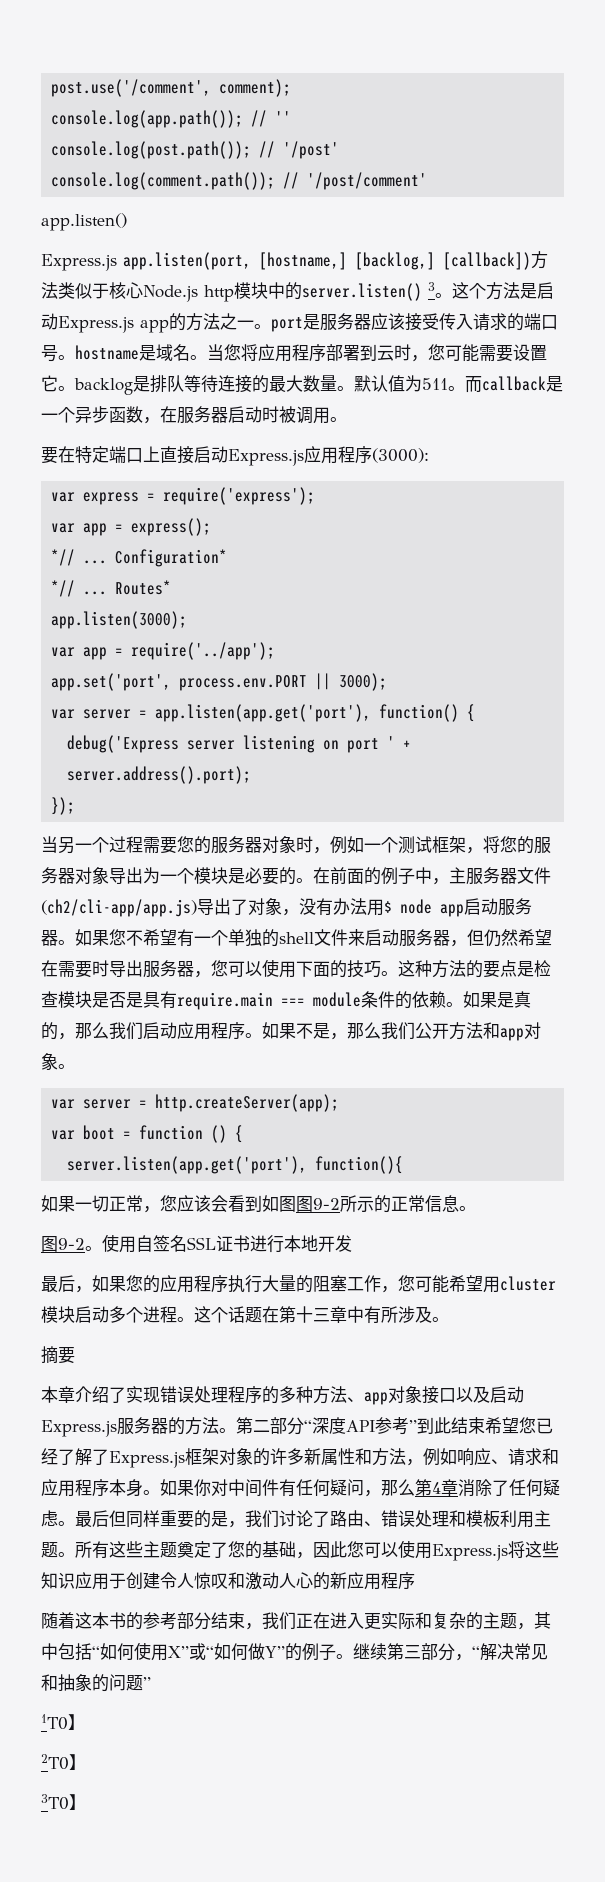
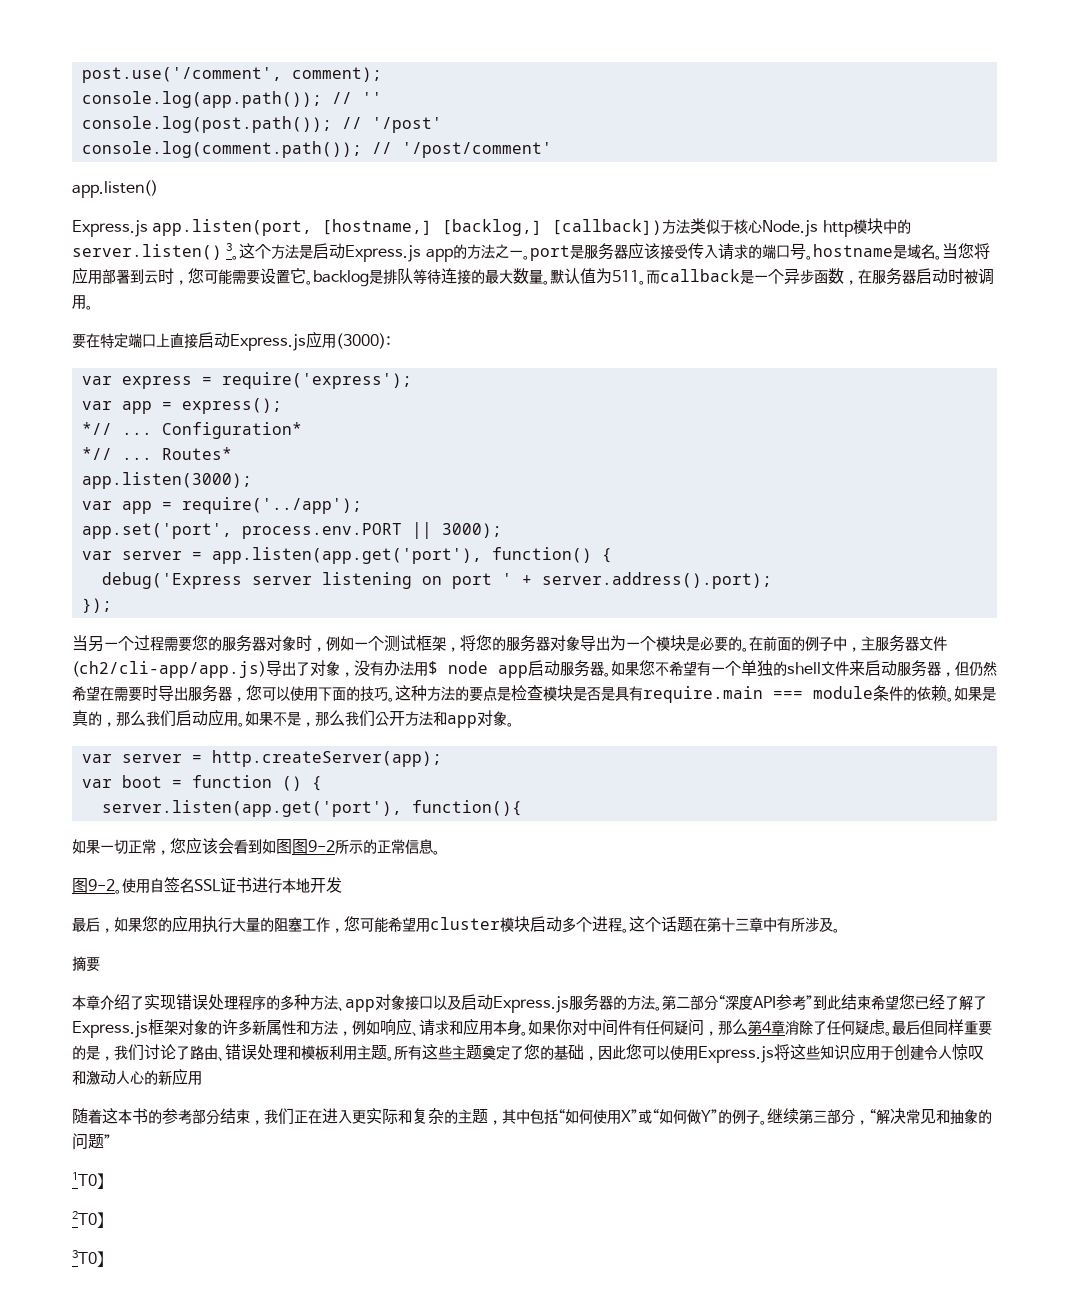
- 当您将应用程序部署到云时，您可能需要设置它。backlog是排队等待连接的最大数量。
+ 当您将应用部署到云时，您可能需要设置它。backlog是排队等待连接的最大数量。
- 要在特定端口上直接启动Express.js应用程序(3000):
+ 要在特定端口上直接启动Express.js应用(3000):
- 如果是真的，那么我们启动应用程序。
+ 如果是真的，那么我们启动应用。
- 最后，如果您的应用程序执行大量的阻塞工作，您可能希望用cluster模块启动多个进程。
+ 最后，如果您的应用执行大量的阻塞工作，您可能希望用cluster模块启动多个进程。
- 第二部分“深度API参考”到此结束希望您已经了解了Express.js框架对象的许多新属性和方法，例如响应、请求和应用程序本身。
+ 第二部分“深度API参考”到此结束希望您已经了解了Express.js框架对象的许多新属性和方法，例如响应、请求和应用本身。
- 所有这些主题奠定了您的基础，因此您可以使用Express.js将这些知识应用于创建令人惊叹和激动人心的新应用程序
+ 所有这些主题奠定了您的基础，因此您可以使用Express.js将这些知识应用于创建令人惊叹和激动人心的新应用

